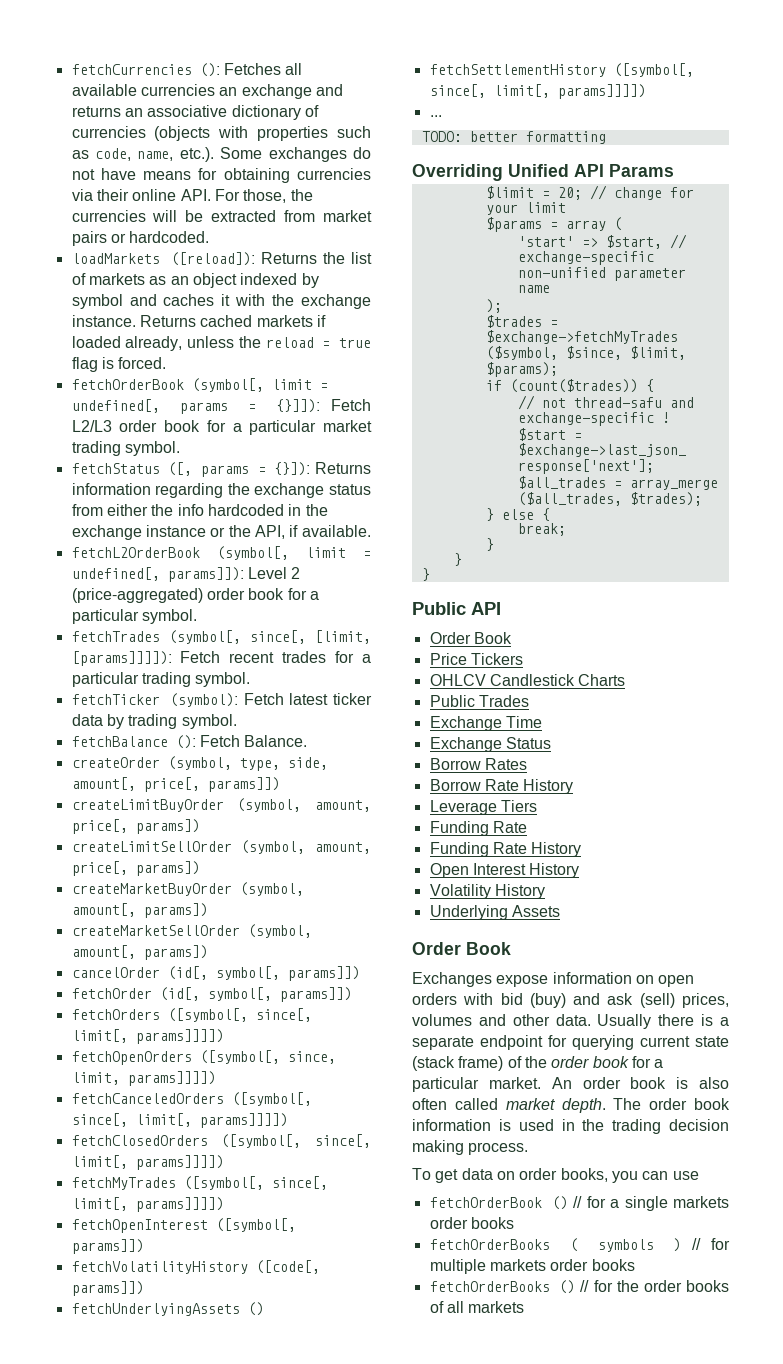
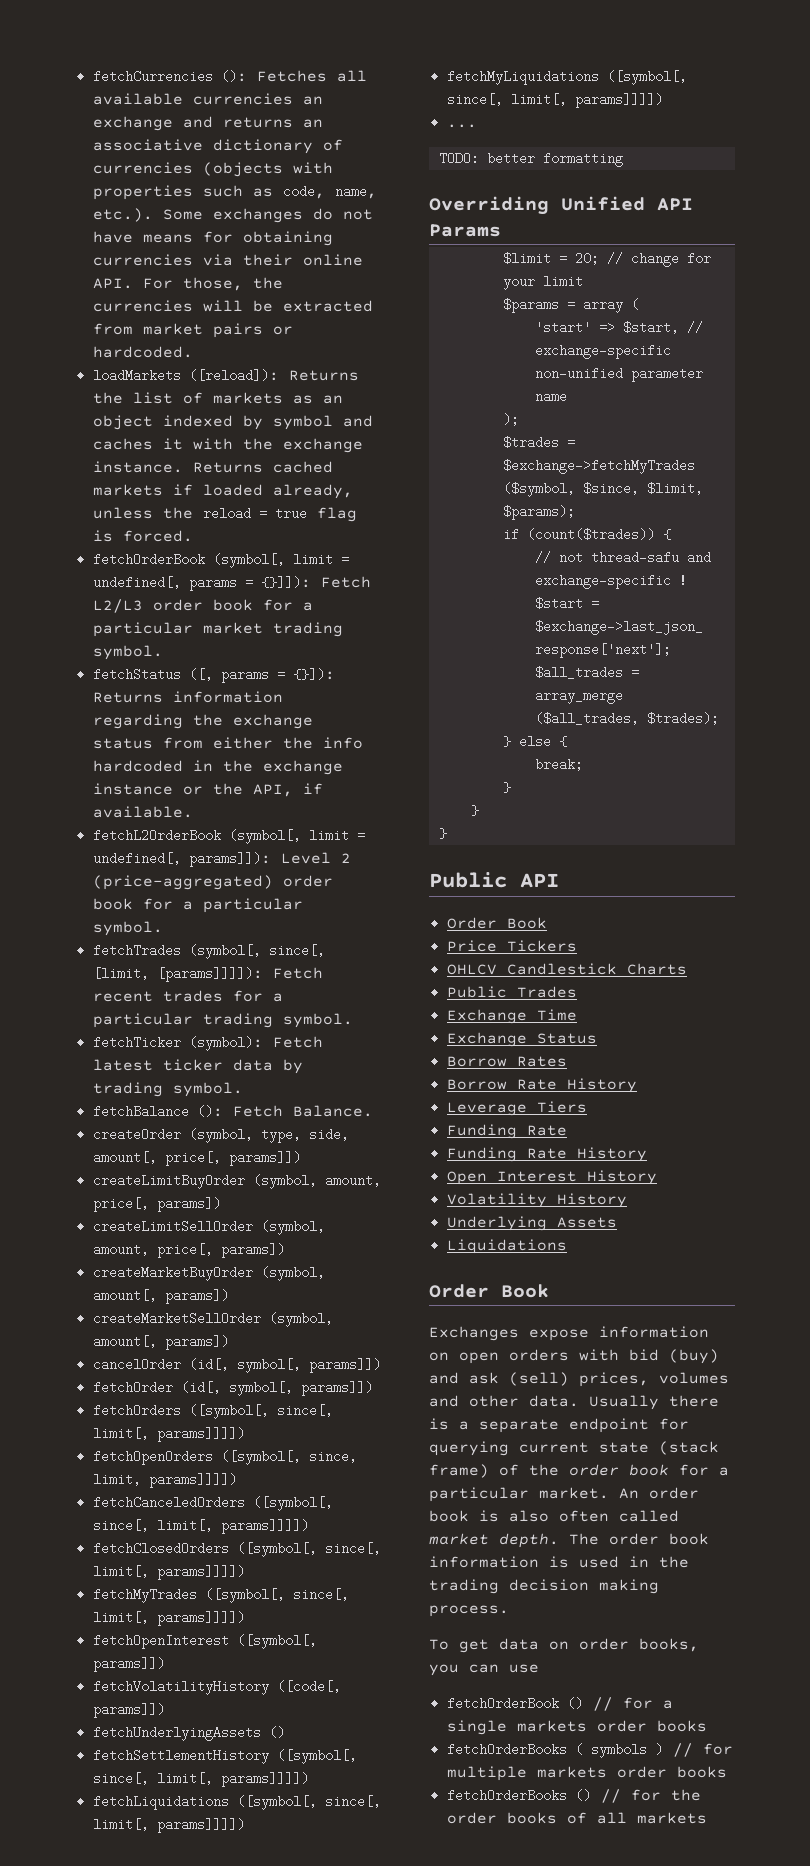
+ fetchLiquidations ([symbol[, since[, limit[, params]]]])
+ fetchMyLiquidations ([symbol[, since[, limit[, params]]]])
+ Liquidations

